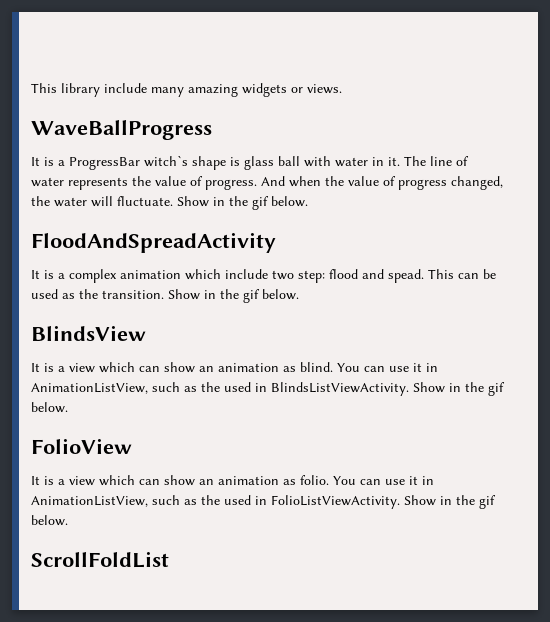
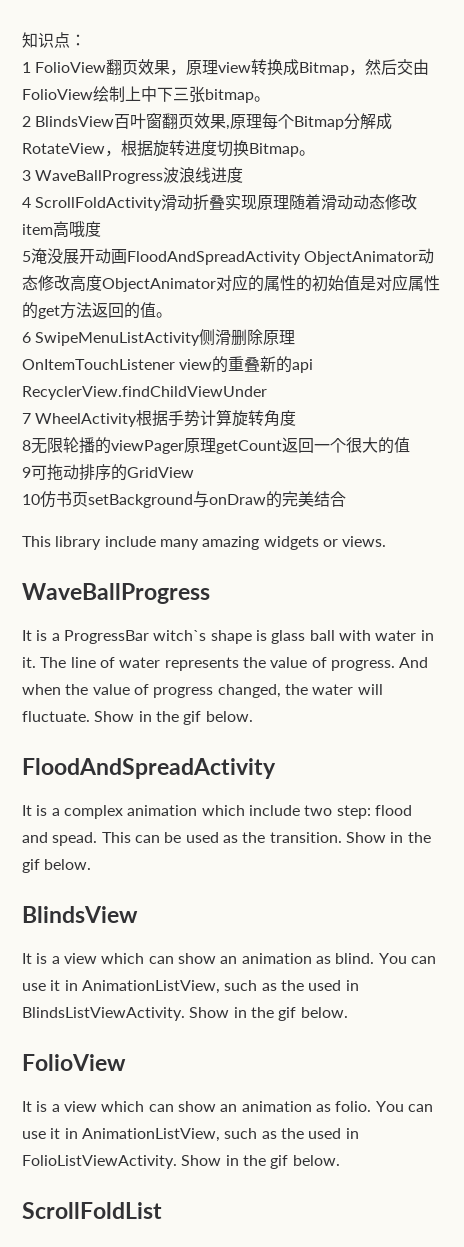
+ 知识点：
+ 1 FolioView翻页效果，原理view转换成Bitmap，然后交由FolioView绘制上中下三张bitmap。
+ 2 BlindsView百叶窗翻页效果,原理每个Bitmap分解成RotateView，根据旋转进度切换Bitmap。
+ 3 WaveBallProgress波浪线进度
+ 4 ScrollFoldActivity滑动折叠实现原理随着滑动动态修改item高哦度
+ 5淹没展开动画FloodAndSpreadActivity ObjectAnimator动态修改高度ObjectAnimator对应的属性的初始值是对应属性的get方法返回的值。
+ 6 SwipeMenuListActivity侧滑删除原理OnItemTouchListener view的重叠新的api RecyclerView.findChildViewUnder
+ 7 WheelActivity根据手势计算旋转角度
+ 8无限轮播的viewPager原理getCount返回一个很大的值
+ 9可拖动排序的GridView
+ 10仿书页setBackground与onDraw的完美结合

